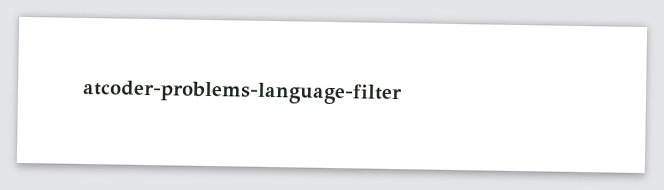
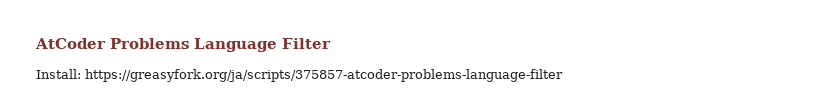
- atcoder-problems-language-filter
+ AtCoder Problems Language Filter
+ Install: https://greasyfork.org/ja/scripts/375857-atcoder-problems-language-filter

